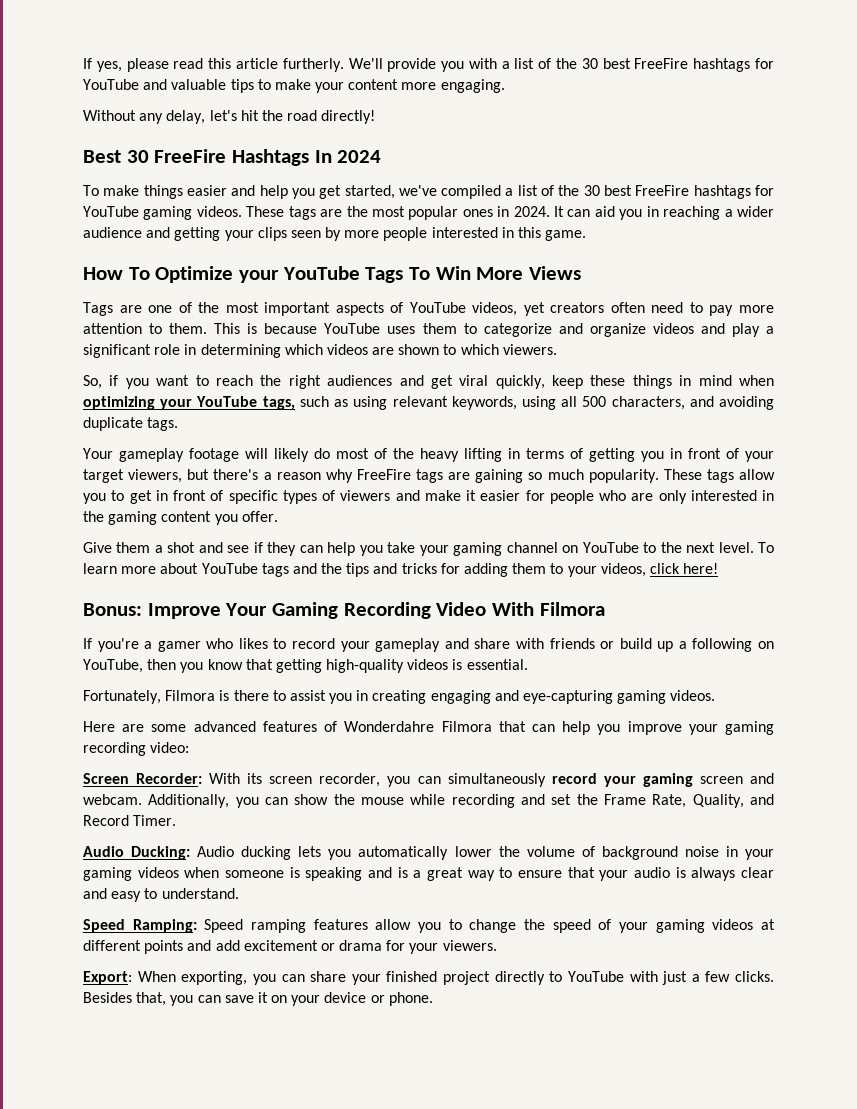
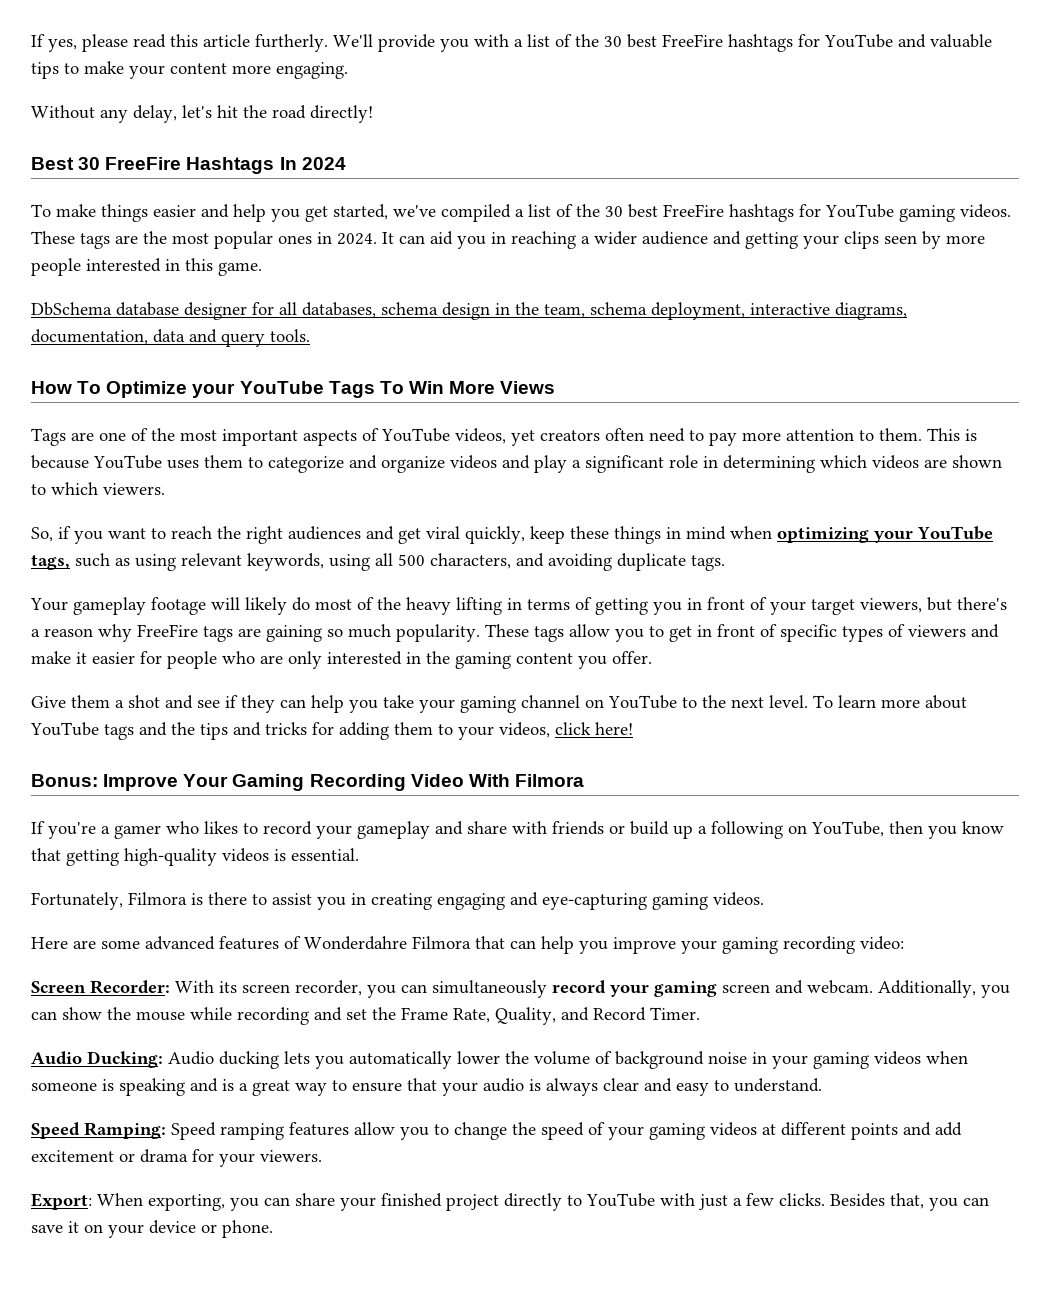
+ DbSchema database designer for all databases, schema design in the team, schema deployment, interactive diagrams, documentation, data and query tools.

